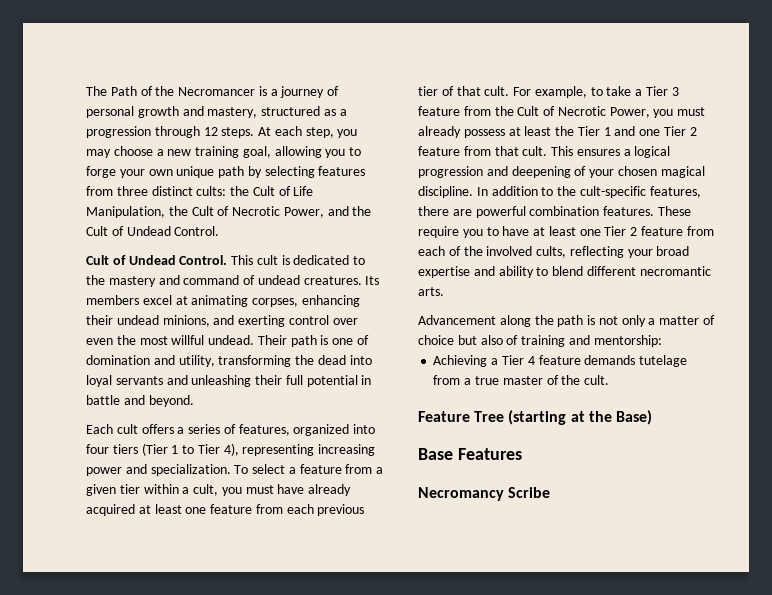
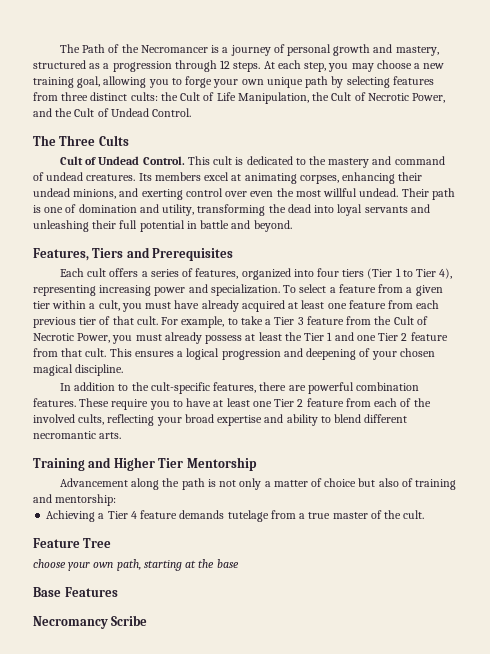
+ The Three Cults
+ Features, Tiers and Prerequisites
- This ensures a logical progression and deepening of your chosen magical discipline. In addition to the cult-specific features, there are powerful combination features.
+ This ensures a logical progression and deepening of your chosen magical discipline.
+ In addition to the cult-specific features, there are powerful combination features.
+ Training and Higher Tier Mentorship
- Feature Tree (starting at the Base)
+ Feature Tree
+ choose your own path, starting at the base

